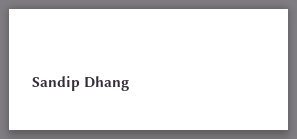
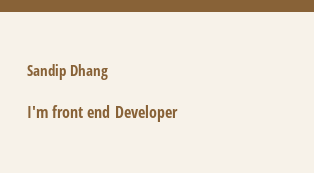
+ I'm front end Developer

